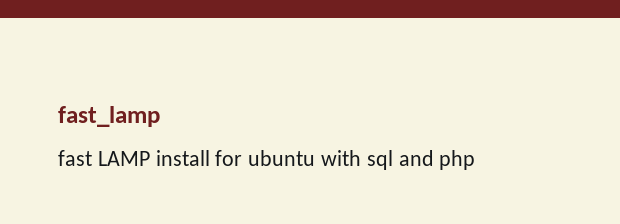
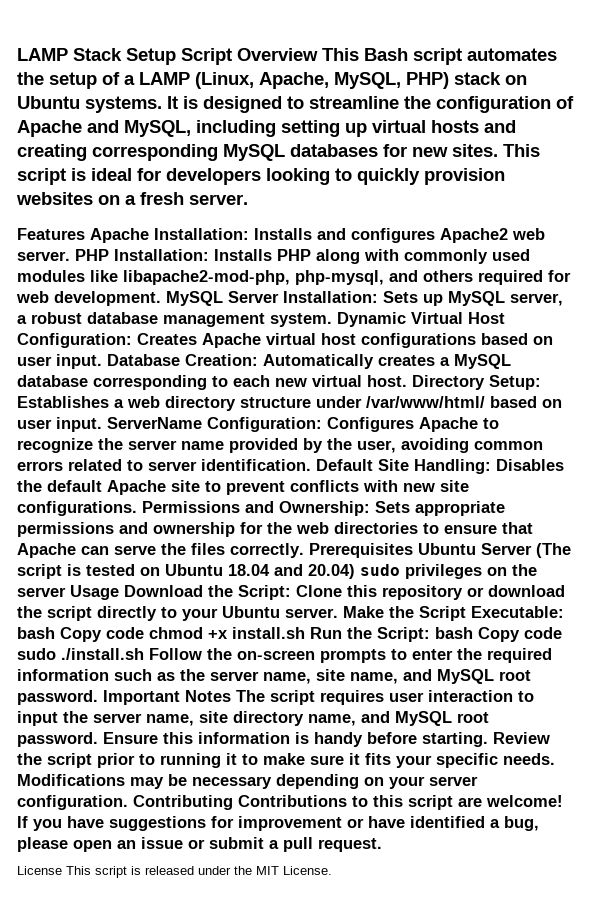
- fast_lamp
- fast LAMP install for ubuntu with sql and php
+ LAMP Stack Setup Script Overview This Bash script automates the setup of a LAMP (Linux, Apache, MySQL, PHP) stack on Ubuntu systems. It is designed to streamline the configuration of Apache and MySQL, including setting up virtual hosts and creating corresponding MySQL databases for new sites. This script is ideal for developers looking to quickly provision websites on a fresh server.
+ Features Apache Installation: Installs and configures Apache2 web server. PHP Installation: Installs PHP along with commonly used modules like libapache2-mod-php, php-mysql, and others required for web development. MySQL Server Installation: Sets up MySQL server, a robust database management system. Dynamic Virtual Host Configuration: Creates Apache virtual host configurations based on user input. Database Creation: Automatically creates a MySQL database corresponding to each new virtual host. Directory Setup: Establishes a web directory structure under /var/www/html/ based on user input. ServerName Configuration: Configures Apache to recognize the server name provided by the user, avoiding common errors related to server identification. Default Site Handling: Disables the default Apache site to prevent conflicts with new site configurations. Permissions and Ownership: Sets appropriate permissions and ownership for the web directories to ensure that Apache can serve the files correctly. Prerequisites Ubuntu Server (The script is tested on Ubuntu 18.04 and 20.04) sudo privileges on the server Usage Download the Script: Clone this repository or download the script directly to your Ubuntu server. Make the Script Executable: bash Copy code chmod +x install.sh Run the Script: bash Copy code sudo ./install.sh Follow the on-screen prompts to enter the required information such as the server name, site name, and MySQL root password. Important Notes The script requires user interaction to input the server name, site directory name, and MySQL root password. Ensure this information is handy before starting. Review the script prior to running it to make sure it fits your specific needs. Modifications may be necessary depending on your server configuration. Contributing Contributions to this script are welcome! If you have suggestions for improvement or have identified a bug, please open an issue or submit a pull request.
+ License This script is released under the MIT License.

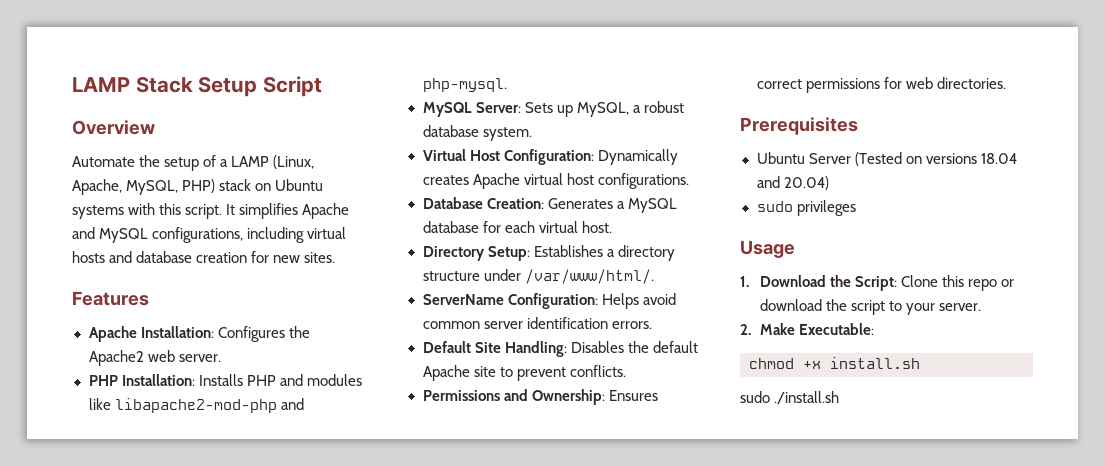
- LAMP Stack Setup Script Overview This Bash script automates the setup of a LAMP (Linux, Apache, MySQL, PHP) stack on Ubuntu systems. It is designed to streamline the configuration of Apache and MySQL, including setting up virtual hosts and creating corresponding MySQL databases for new sites. This script is ideal for developers looking to quickly provision websites on a fresh server.
+ LAMP Stack Setup Script
+ Overview
+ Automate the setup of a LAMP (Linux, Apache, MySQL, PHP) stack on Ubuntu systems with this script. It simplifies Apache and MySQL configurations, including virtual hosts and database creation for new sites.
- Features Apache Installation: Installs and configures Apache2 web server. PHP Installation: Installs PHP along with commonly used modules like libapache2-mod-php, php-mysql, and others required for web development. MySQL Server Installation: Sets up MySQL server, a robust database management system. Dynamic Virtual Host Configuration: Creates Apache virtual host configurations based on user input. Database Creation: Automatically creates a MySQL database corresponding to each new virtual host. Directory Setup: Establishes a web directory structure under /var/www/html/ based on user input. ServerName Configuration: Configures Apache to recognize the server name provided by the user, avoiding common errors related to server identification. Default Site Handling: Disables the default Apache site to prevent conflicts with new site configurations. Permissions and Ownership: Sets appropriate permissions and ownership for the web directories to ensure that Apache can serve the files correctly. Prerequisites Ubuntu Server (The script is tested on Ubuntu 18.04 and 20.04) sudo privileges on the server Usage Download the Script: Clone this repository or download the script directly to your Ubuntu server. Make the Script Executable: bash Copy code chmod +x install.sh Run the Script: bash Copy code sudo ./install.sh Follow the on-screen prompts to enter the required information such as the server name, site name, and MySQL root password. Important Notes The script requires user interaction to input the server name, site directory name, and MySQL root password. Ensure this information is handy before starting. Review the script prior to running it to make sure it fits your specific needs. Modifications may be necessary depending on your server configuration. Contributing Contributions to this script are welcome! If you have suggestions for improvement or have identified a bug, please open an issue or submit a pull request.
- License This script is released under the MIT License.
+ Features
+ Apache Installation: Configures the Apache2 web server.
+ PHP Installation: Installs PHP and modules like libapache2-mod-php and php-mysql.
+ MySQL Server: Sets up MySQL, a robust database system.
+ Virtual Host Configuration: Dynamically creates Apache virtual host configurations.
+ Database Creation: Generates a MySQL database for each virtual host.
+ Directory Setup: Establishes a directory structure under /var/www/html/.
+ ServerName Configuration: Helps avoid common server identification errors.
+ Default Site Handling: Disables the default Apache site to prevent conflicts.
+ Permissions and Ownership: Ensures correct permissions for web directories.
+ Prerequisites
+ Ubuntu Server (Tested on versions 18.04 and 20.04)
+ sudo privileges
+ Usage
+ 1. Download the Script: Clone this repo or download the script to your server.
+ 2. Make Executable:
+ chmod +x install.sh
+ sudo ./install.sh

